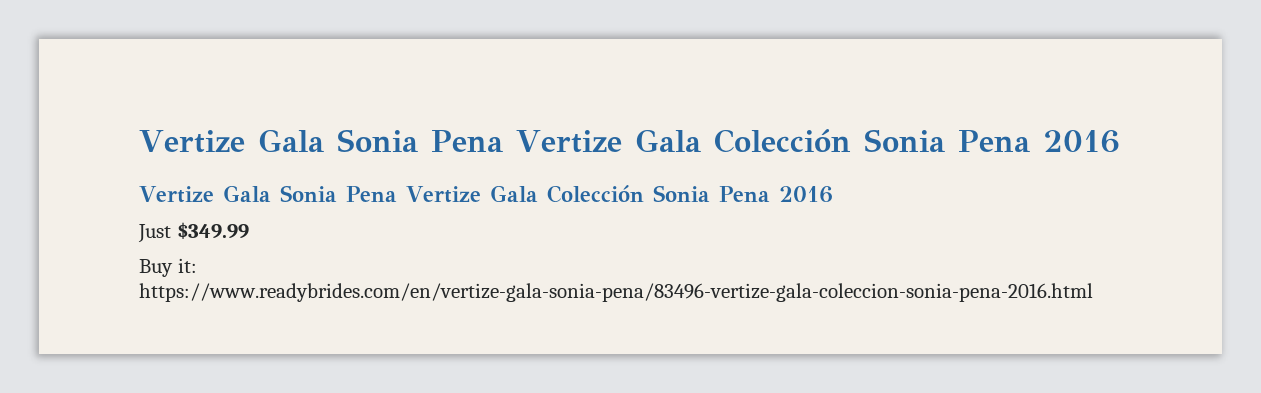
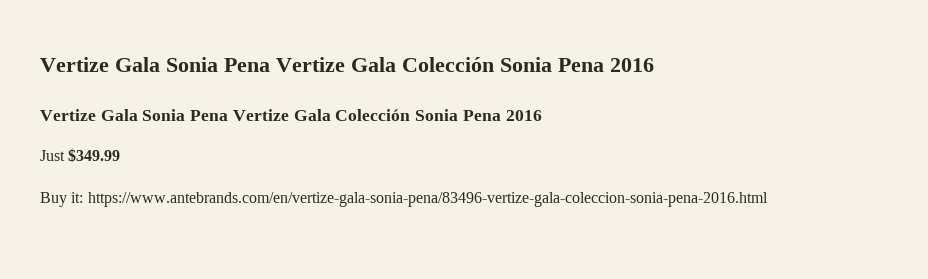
- Buy it: https://www.readybrides.com/en/vertize-gala-sonia-pena/83496-vertize-gala-coleccion-sonia-pena-2016.html
+ Buy it: https://www.antebrands.com/en/vertize-gala-sonia-pena/83496-vertize-gala-coleccion-sonia-pena-2016.html

